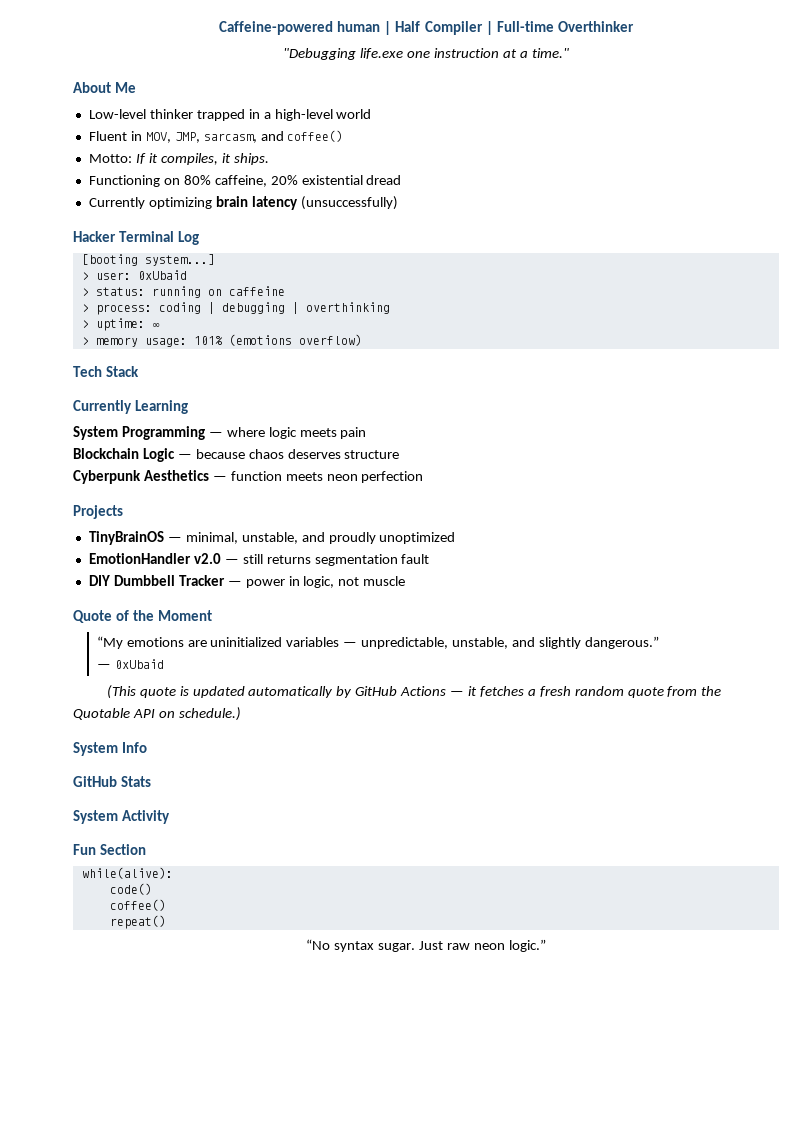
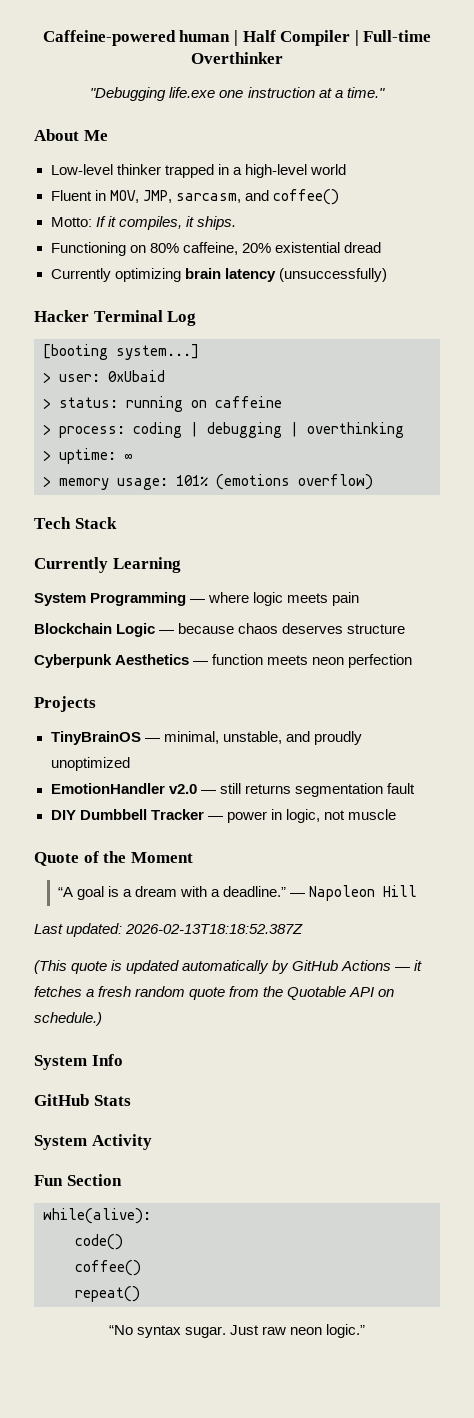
- “My emotions are uninitialized variables — unpredictable, unstable, and slightly dangerous.”
- — 0xUbaid
+ “A goal is a dream with a deadline.” — Napoleon Hill
+ Last updated: 2026-02-13T18:18:52.387Z

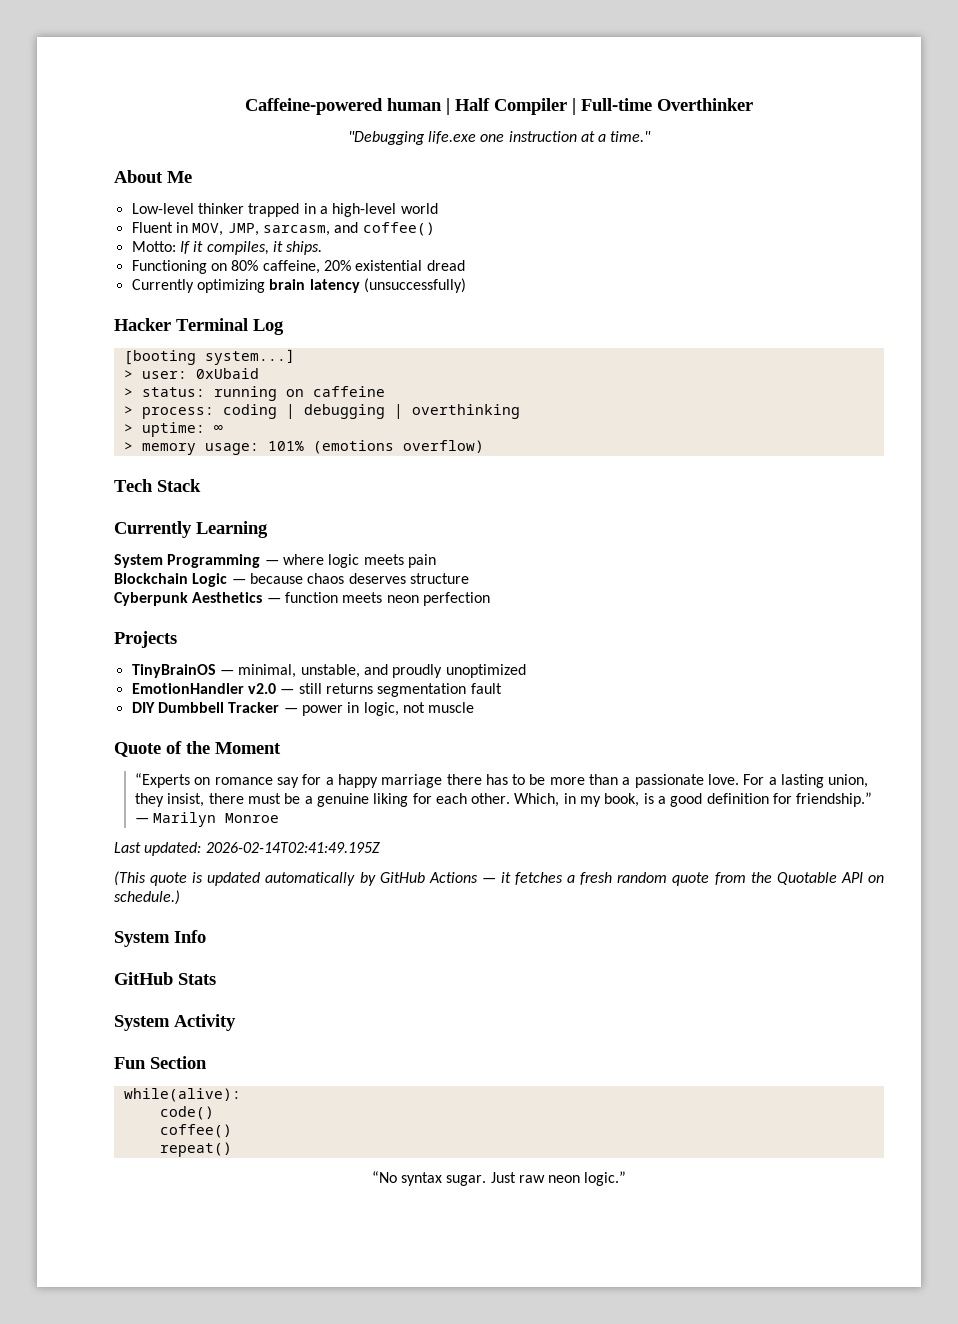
- “A goal is a dream with a deadline.” — Napoleon Hill
+ “Experts on romance say for a happy marriage there has to be more than a passionate love. For a lasting union, they insist, there must be a genuine liking for each other. Which, in my book, is a good definition for friendship.” — Marilyn Monroe
- Last updated: 2026-02-13T18:18:52.387Z
+ Last updated: 2026-02-14T02:41:49.195Z

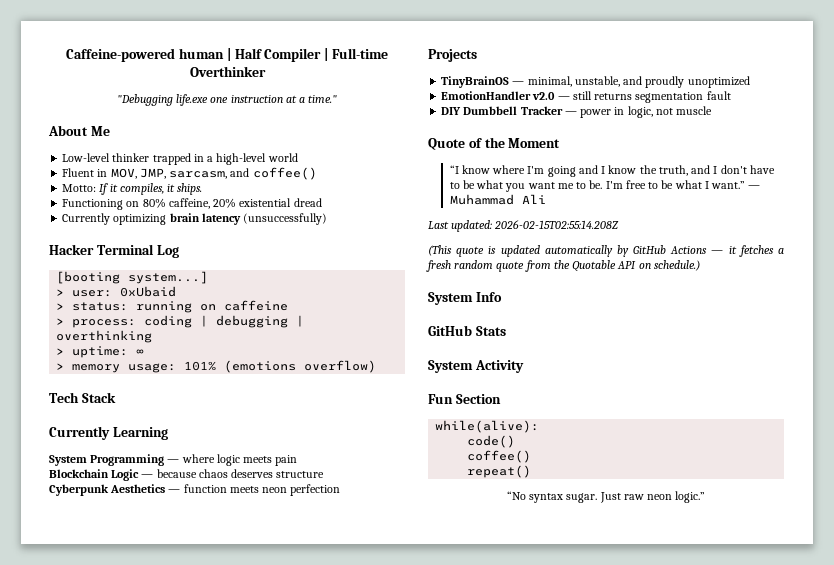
- “Experts on romance say for a happy marriage there has to be more than a passionate love. For a lasting union, they insist, there must be a genuine liking for each other. Which, in my book, is a good definition for friendship.” — Marilyn Monroe
+ “I know where I'm going and I know the truth, and I don't have to be what you want me to be. I'm free to be what I want.” — Muhammad Ali
- Last updated: 2026-02-14T02:41:49.195Z
+ Last updated: 2026-02-15T02:55:14.208Z

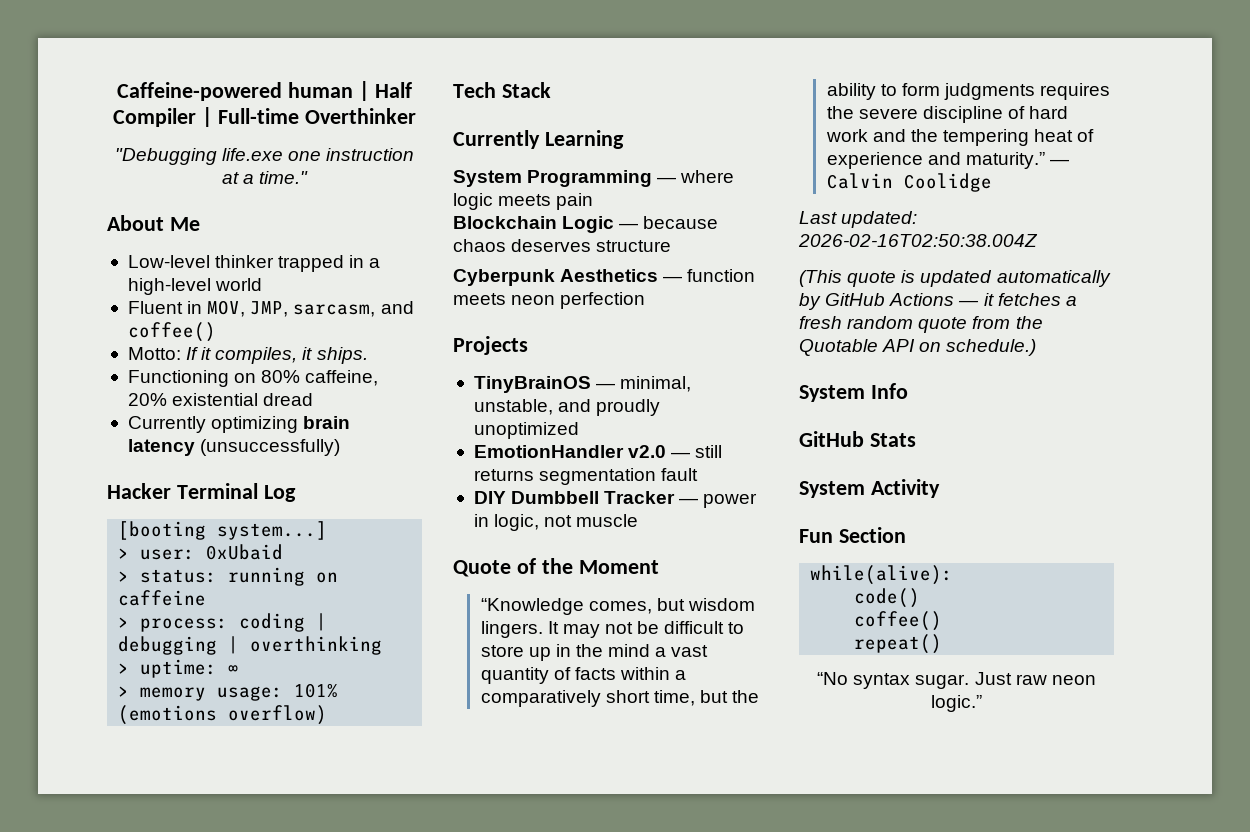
- “I know where I'm going and I know the truth, and I don't have to be what you want me to be. I'm free to be what I want.” — Muhammad Ali
+ “Knowledge comes, but wisdom lingers. It may not be difficult to store up in the mind a vast quantity of facts within a comparatively short time, but the ability to form judgments requires the severe discipline of hard work and the tempering heat of experience and maturity.” — Calvin Coolidge
- Last updated: 2026-02-15T02:55:14.208Z
+ Last updated: 2026-02-16T02:50:38.004Z

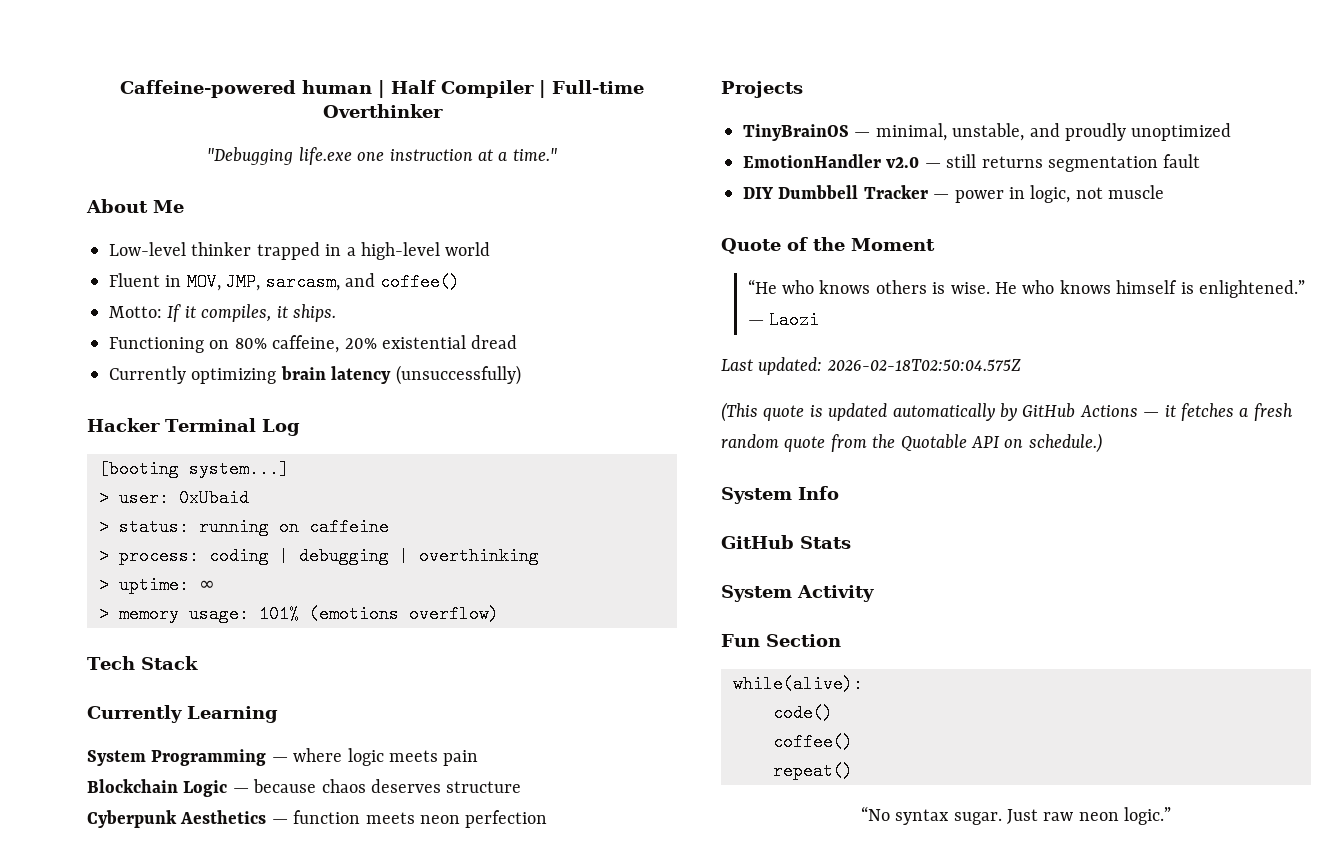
- “Knowledge comes, but wisdom lingers. It may not be difficult to store up in the mind a vast quantity of facts within a comparatively short time, but the ability to form judgments requires the severe discipline of hard work and the tempering heat of experience and maturity.” — Calvin Coolidge
+ “He who knows others is wise. He who knows himself is enlightened.” — Laozi
- Last updated: 2026-02-16T02:50:38.004Z
+ Last updated: 2026-02-18T02:50:04.575Z

